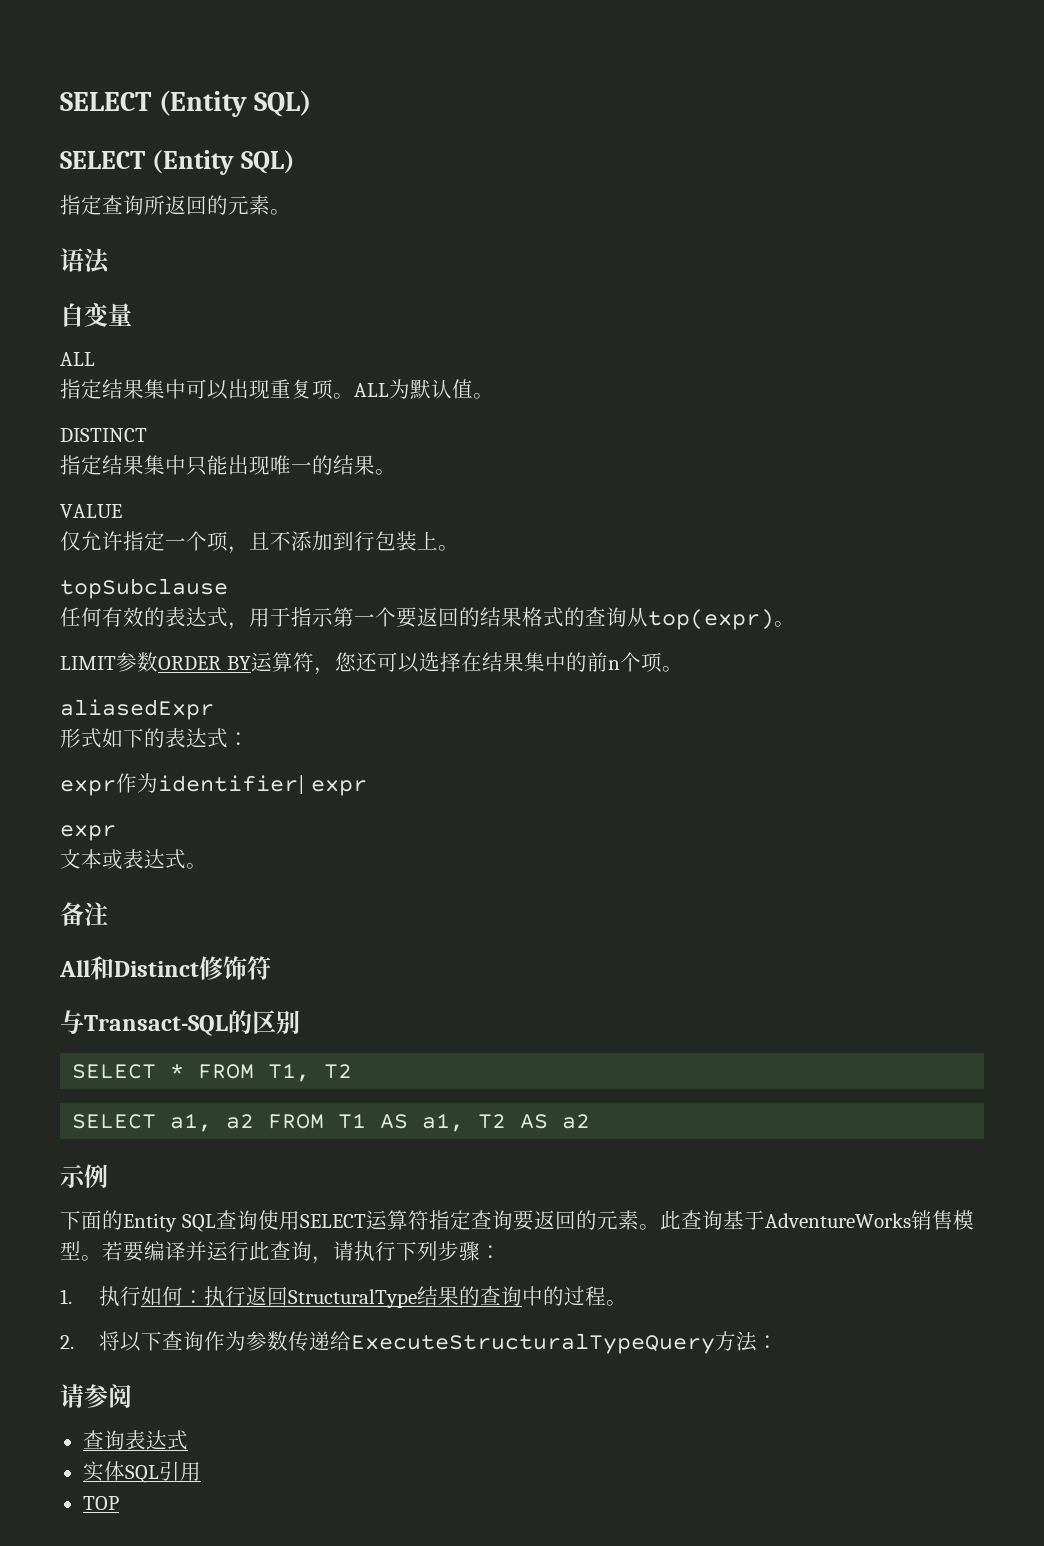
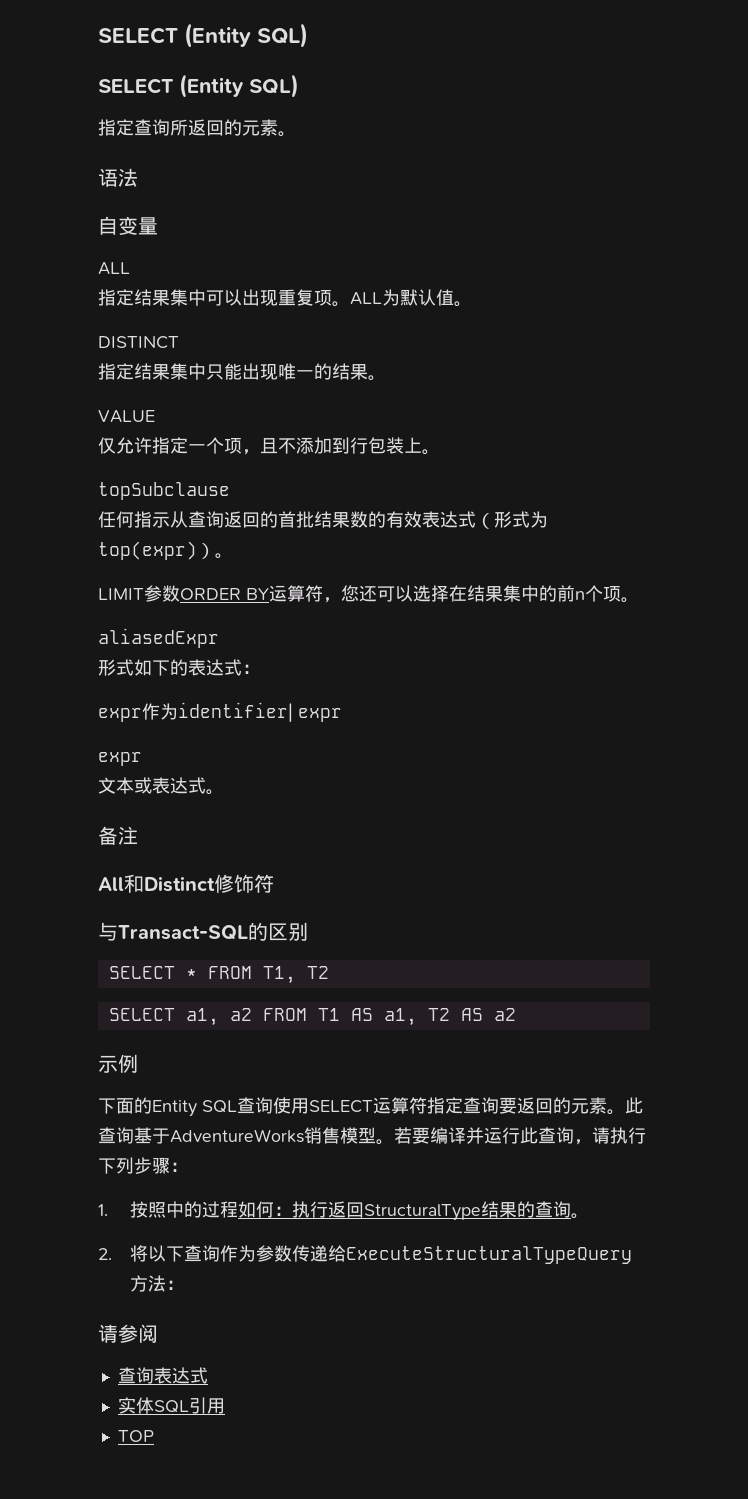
- 任何有效的表达式，用于指示第一个要返回的结果格式的查询从top(expr)。
+ 任何指示从查询返回的首批结果数的有效表达式（形式为top(expr)）。
- 1.执行如何：执行返回StructuralType结果的查询中的过程。
+ 1.按照中的过程如何：执行返回StructuralType结果的查询。

